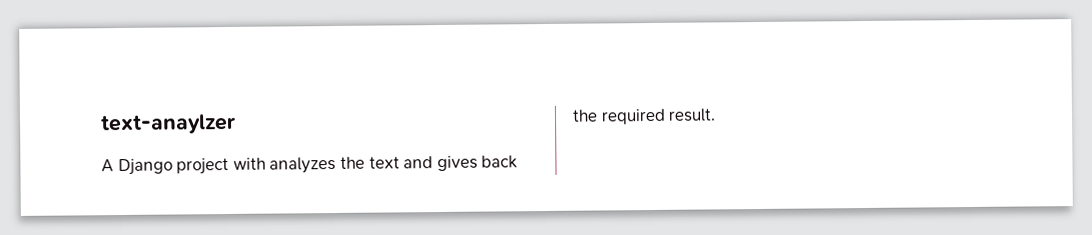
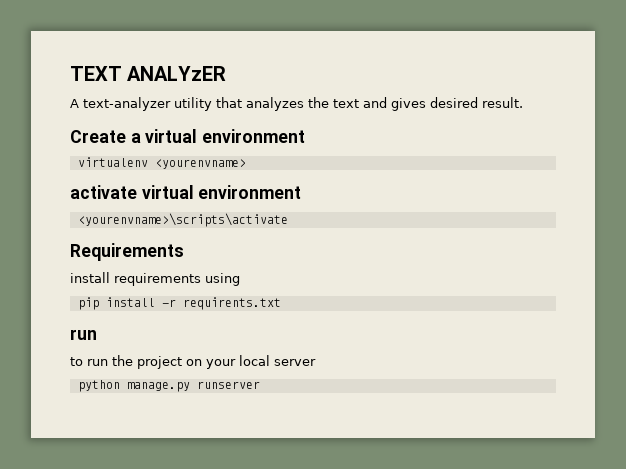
- text-anaylzer
+ TEXT ANALYzER
- A Django project with analyzes the text and gives back the required result.
+ A text-analyzer utility that analyzes the text and gives desired result.
+ Create a virtual environment
+ virtualenv <yourenvname>
+ activate virtual environment
+ <yourenvname>\scripts\activate
+ Requirements
+ install requirements using
+ pip install -r requirents.txt
+ run
+ to run the project on your local server
+ python manage.py runserver

